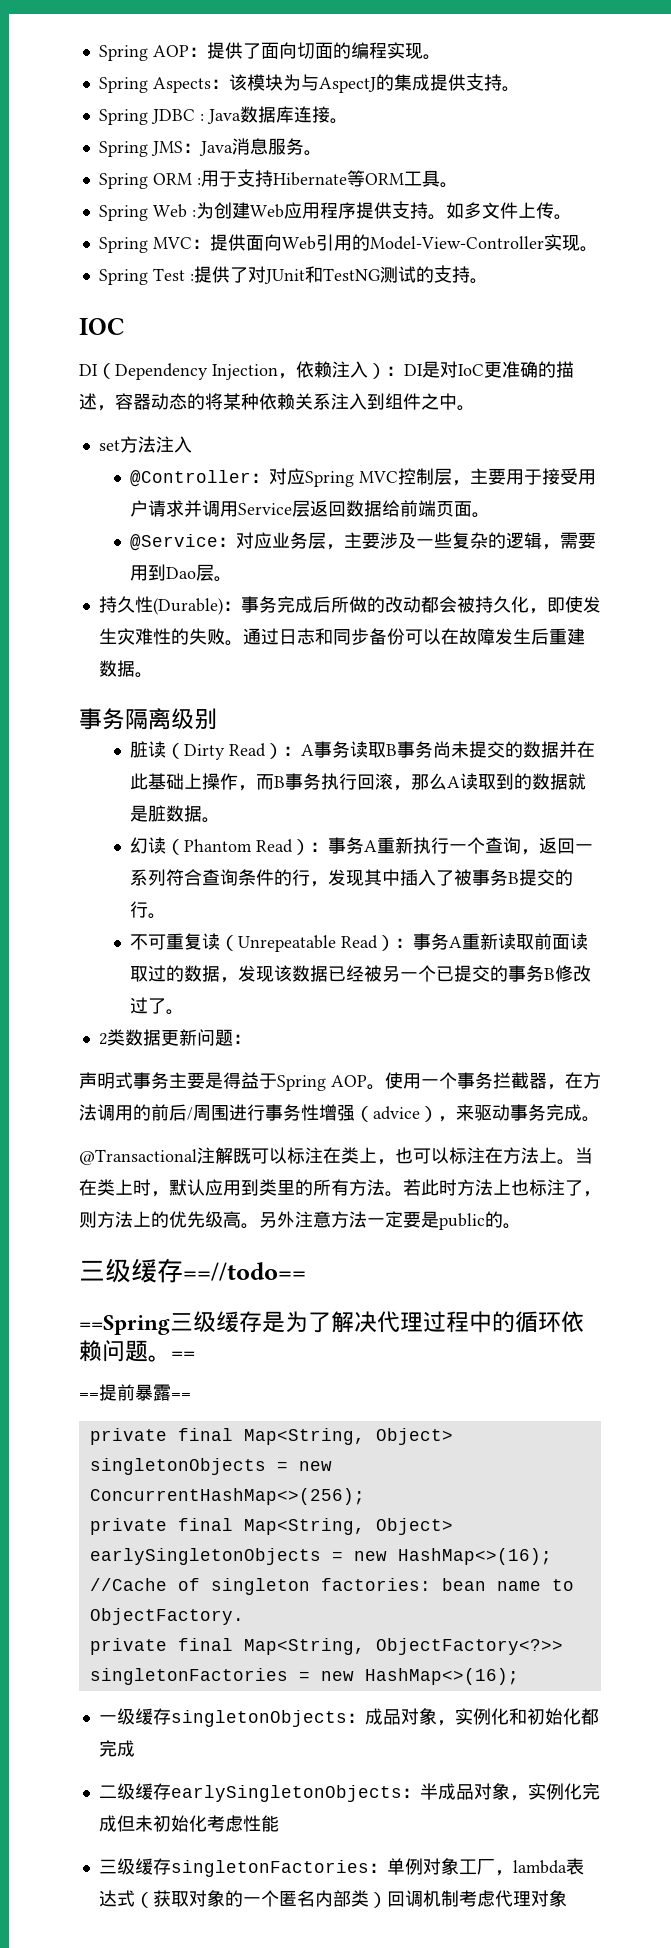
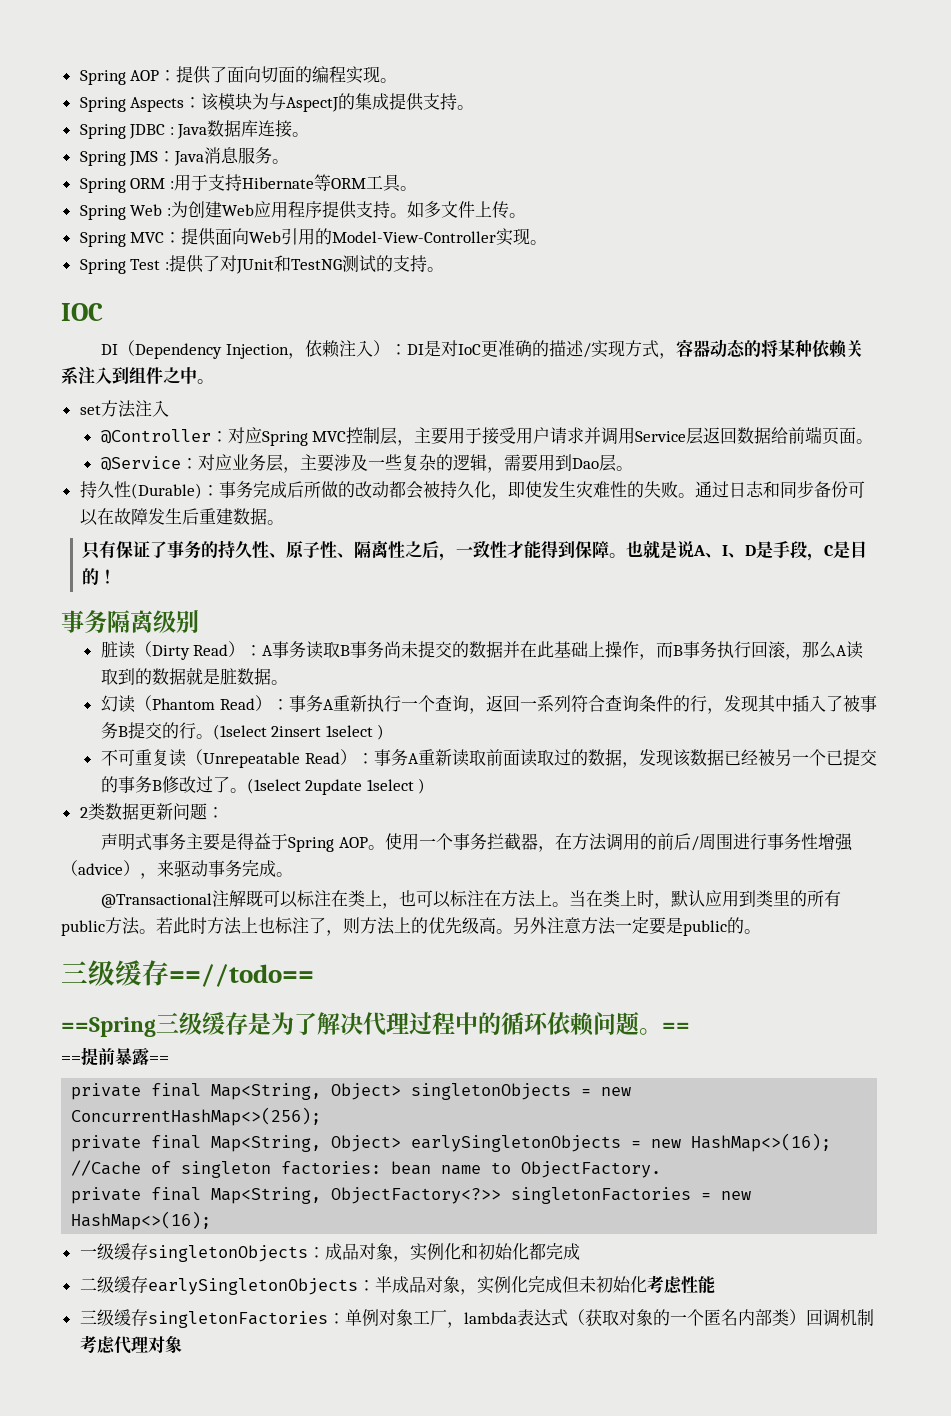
- DI（Dependency Injection，依赖注入）：DI是对IoC更准确的描述，容器动态的将某种依赖关系注入到组件之中。
+ DI（Dependency Injection，依赖注入）：DI是对IoC更准确的描述/实现方式，容器动态的将某种依赖关系注入到组件之中。
+ 只有保证了事务的持久性、原子性、隔离性之后，一致性才能得到保障。也就是说A、I、D是手段，C是目的！
+ (1select 2insert 1select )
+ (1select 2update 1select )
- 当在类上时，默认应用到类里的所有方法。
+ 当在类上时，默认应用到类里的所有public方法。

